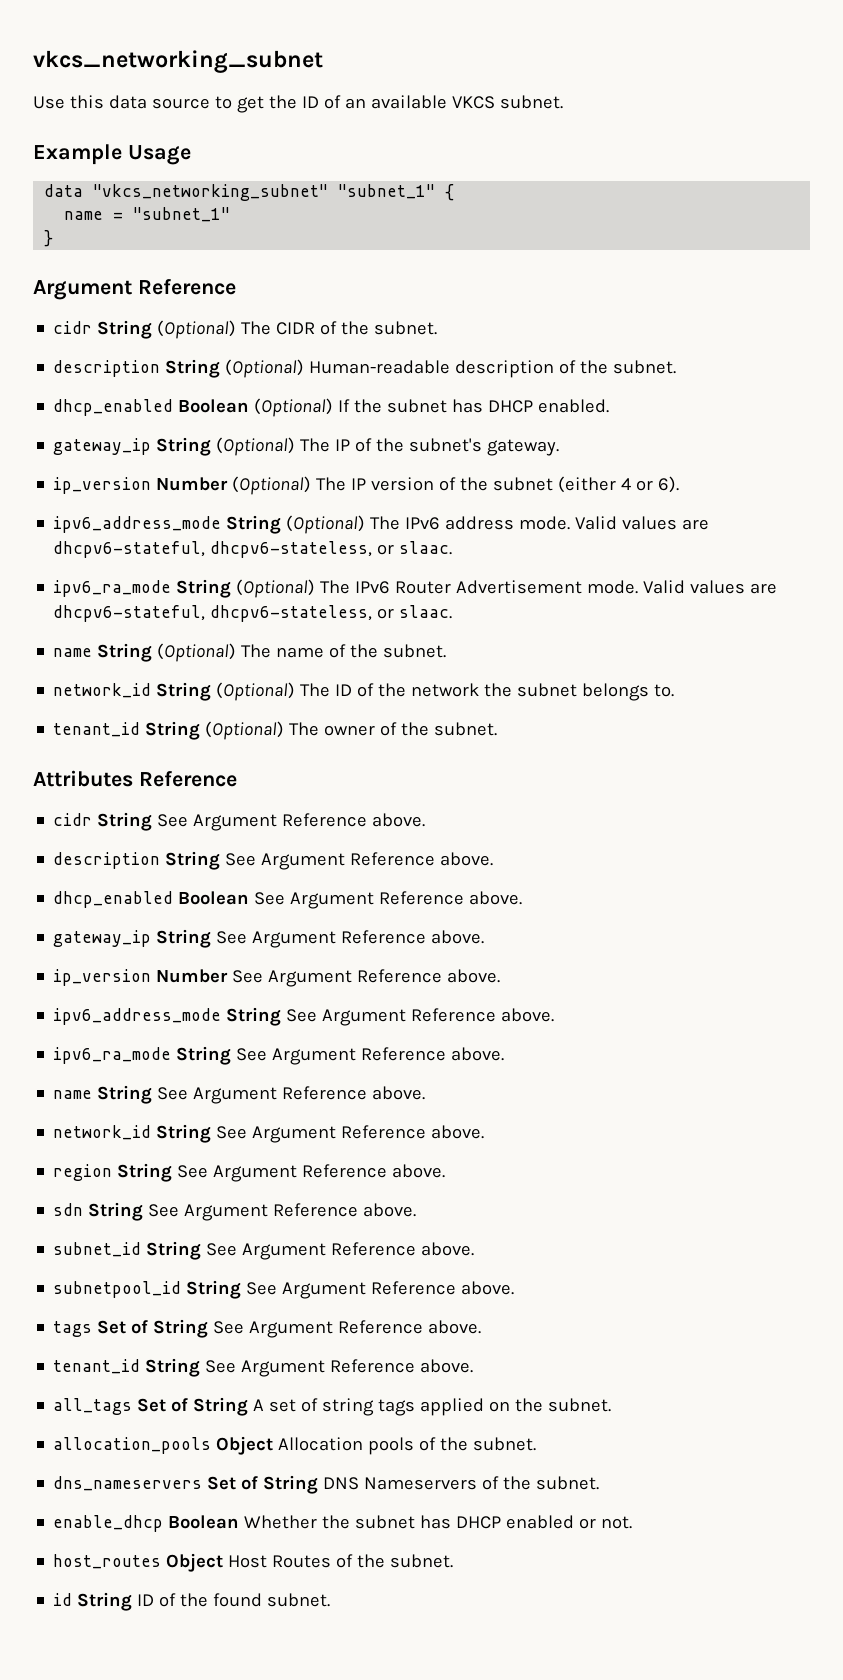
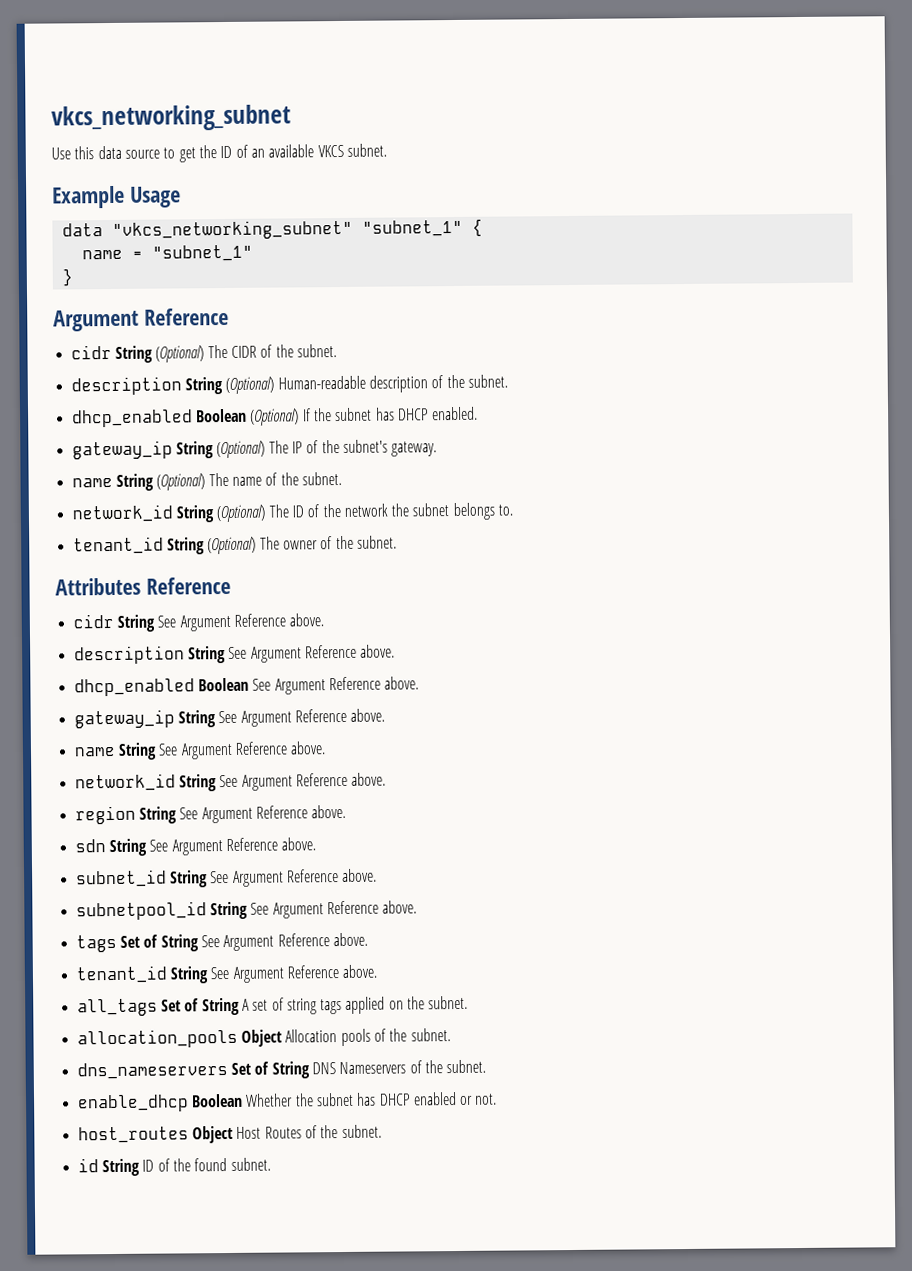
- ip_version Number (Optional) The IP version of the subnet (either 4 or 6).
- ipv6_address_mode String (Optional) The IPv6 address mode. Valid values are dhcpv6-stateful, dhcpv6-stateless, or slaac.
- ipv6_ra_mode String (Optional) The IPv6 Router Advertisement mode. Valid values are dhcpv6-stateful, dhcpv6-stateless, or slaac.
- ip_version Number See Argument Reference above.
- ipv6_address_mode String See Argument Reference above.
- ipv6_ra_mode String See Argument Reference above.

